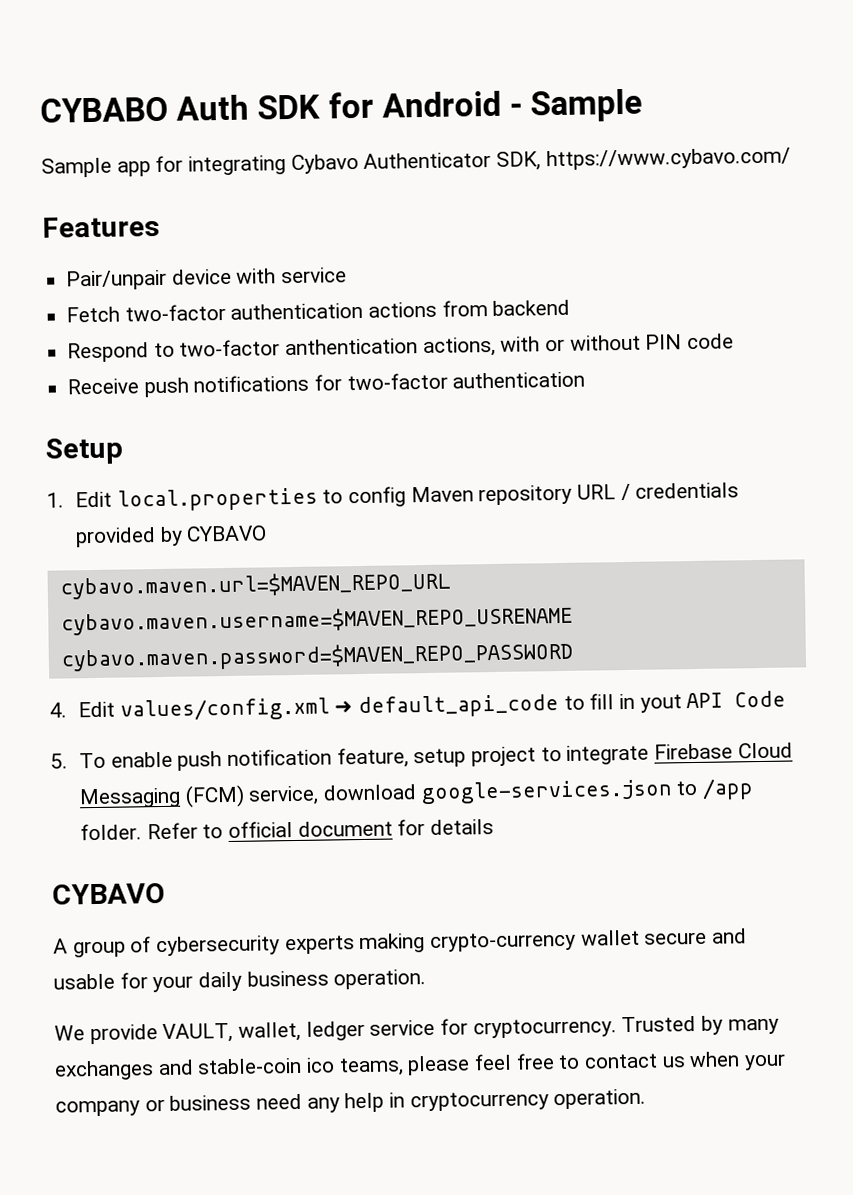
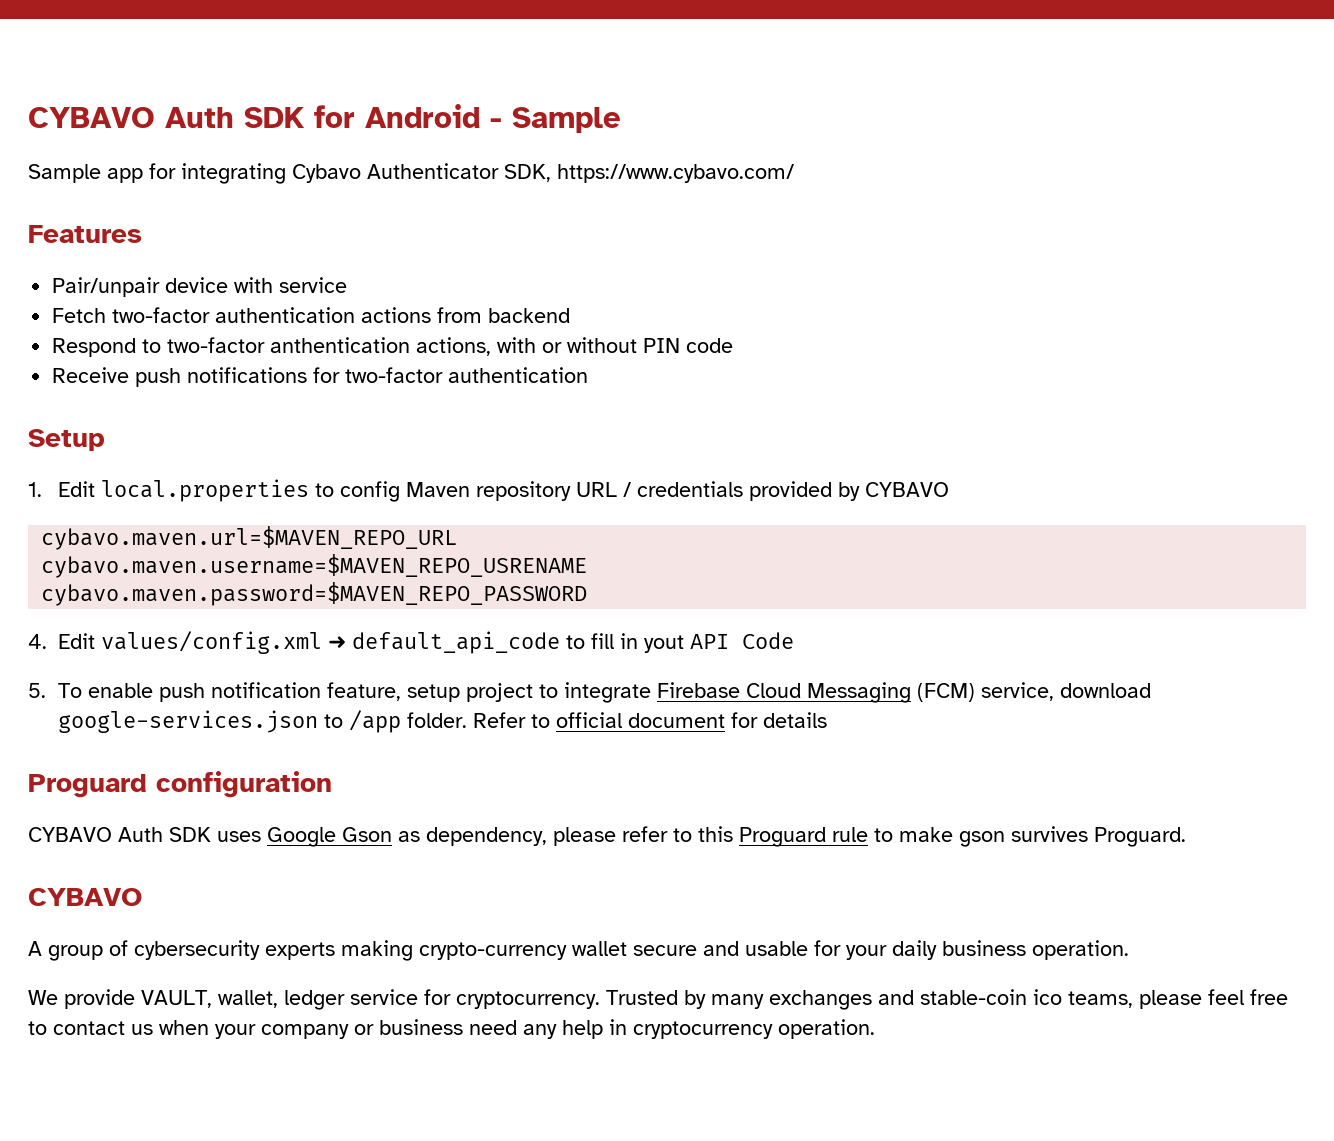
- CYBABO Auth SDK for Android - Sample
+ CYBAVO Auth SDK for Android - Sample
+ Proguard configuration
+ CYBAVO Auth SDK uses Google Gson as dependency, please refer to this Proguard rule to make gson survives Proguard.

